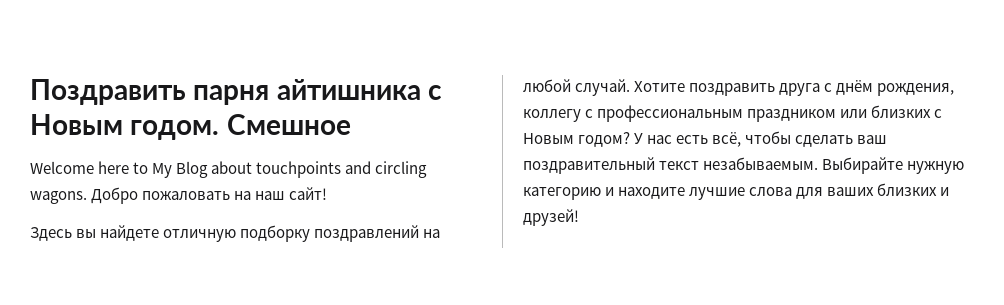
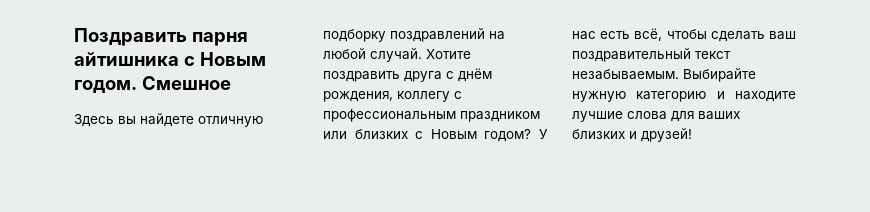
- Welcome here to My Blog about touchpoints and circling wagons. Добро пожаловать на наш сайт!

